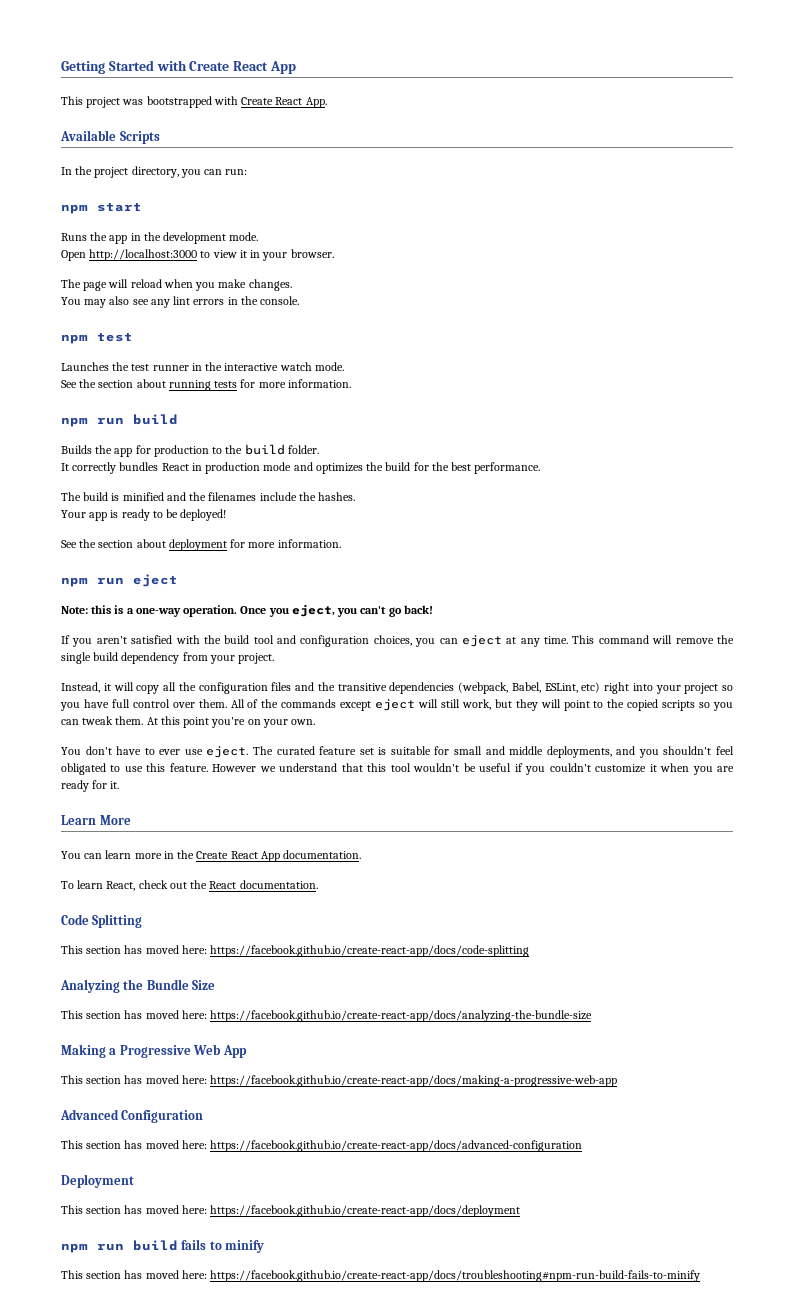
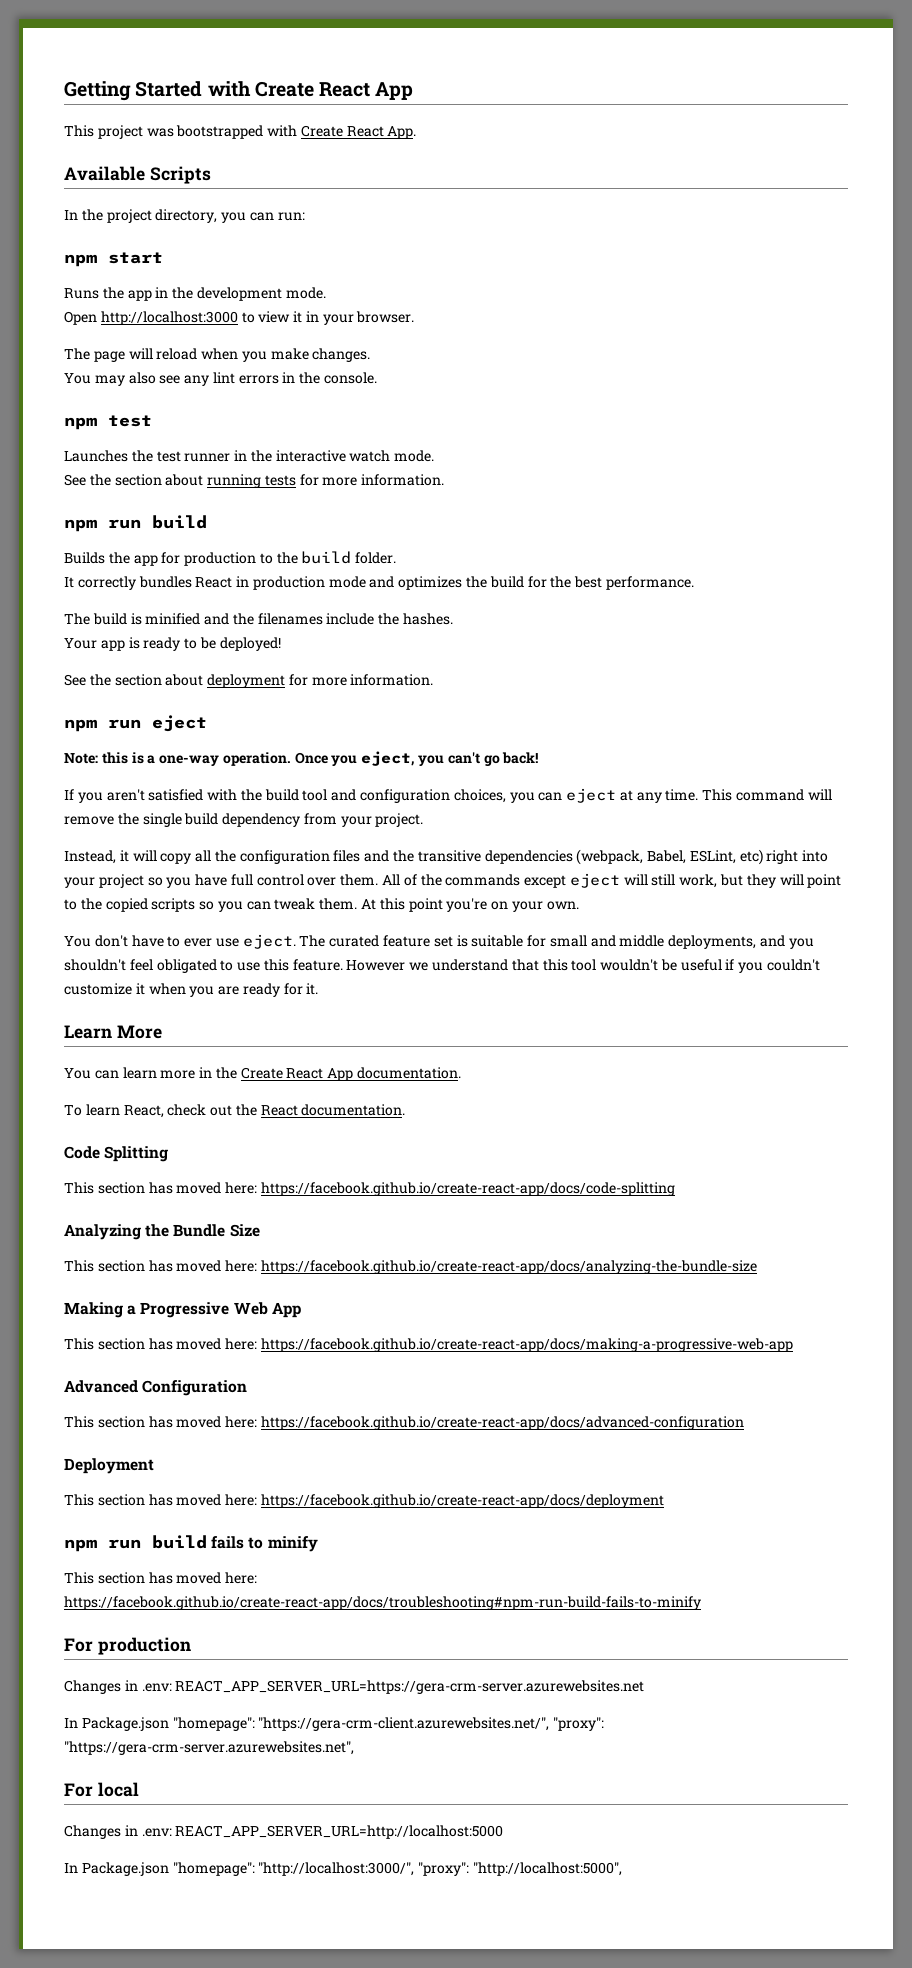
+ For production
+ Changes in .env: REACT_APP_SERVER_URL=https://gera-crm-server.azurewebsites.net
+ In Package.json "homepage": "https://gera-crm-client.azurewebsites.net/", "proxy": "https://gera-crm-server.azurewebsites.net",
+ For local
+ Changes in .env: REACT_APP_SERVER_URL=http://localhost:5000
+ In Package.json "homepage": "http://localhost:3000/", "proxy": "http://localhost:5000",

